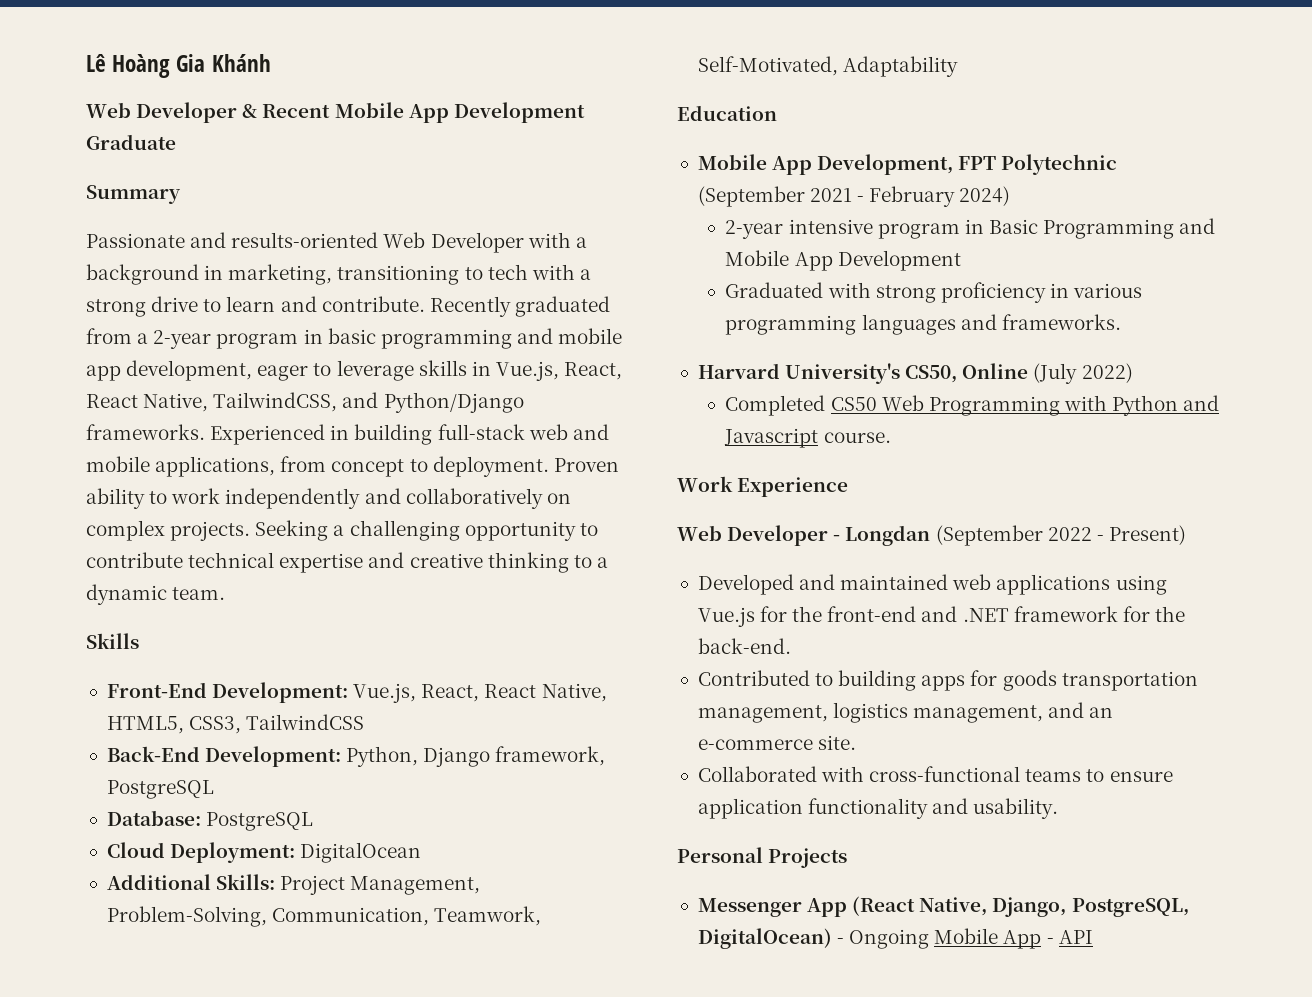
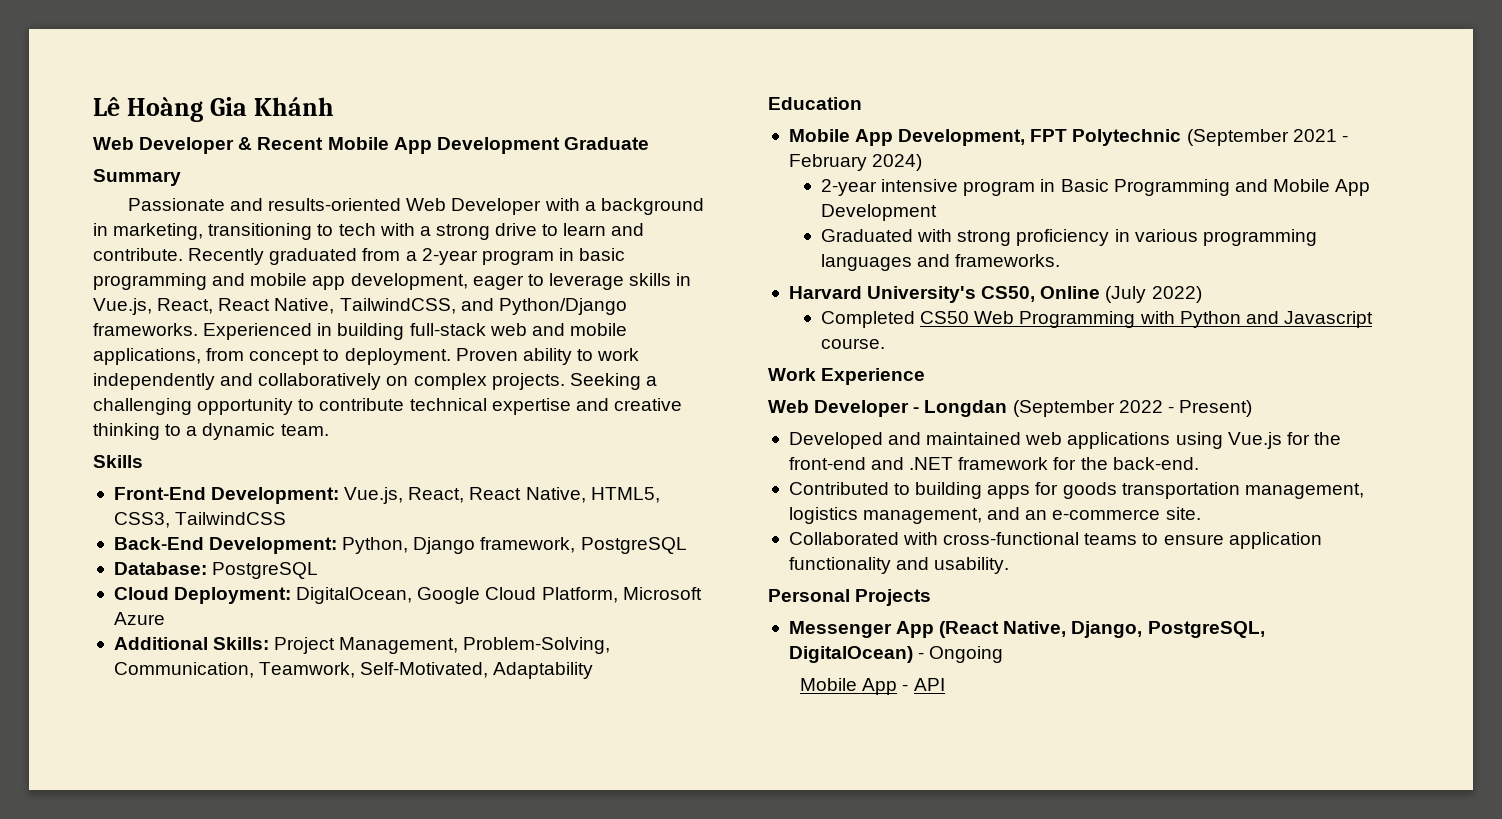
- Cloud Deployment: DigitalOcean
+ Cloud Deployment: DigitalOcean, Google Cloud Platform, Microsoft Azure
- Messenger App (React Native, Django, PostgreSQL, DigitalOcean) - Ongoing Mobile App - API
+ Messenger App (React Native, Django, PostgreSQL, DigitalOcean) - Ongoing
+ Mobile App - API

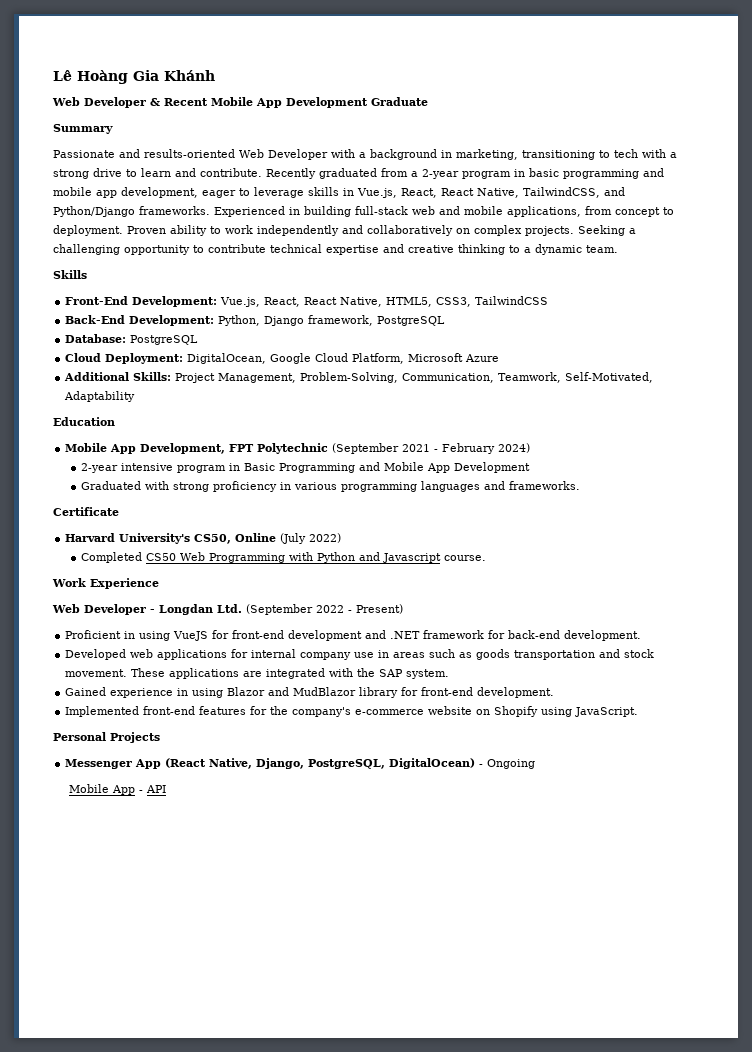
+ Certificate
- Web Developer - Longdan (September 2022 - Present)
+ Web Developer - Longdan Ltd. (September 2022 - Present)
- Developed and maintained web applications using Vue.js for the front-end and .NET framework for the back-end.
- Contributed to building apps for goods transportation management, logistics management, and an e-commerce site.
- Collaborated with cross-functional teams to ensure application functionality and usability.
+ Proficient in using VueJS for front-end development and .NET framework for back-end development.
+ Developed web applications for internal company use in areas such as goods transportation and stock movement. These applications are integrated with the SAP system.
+ Gained experience in using Blazor and MudBlazor library for front-end development.
+ Implemented front-end features for the company's e-commerce website on Shopify using JavaScript.

